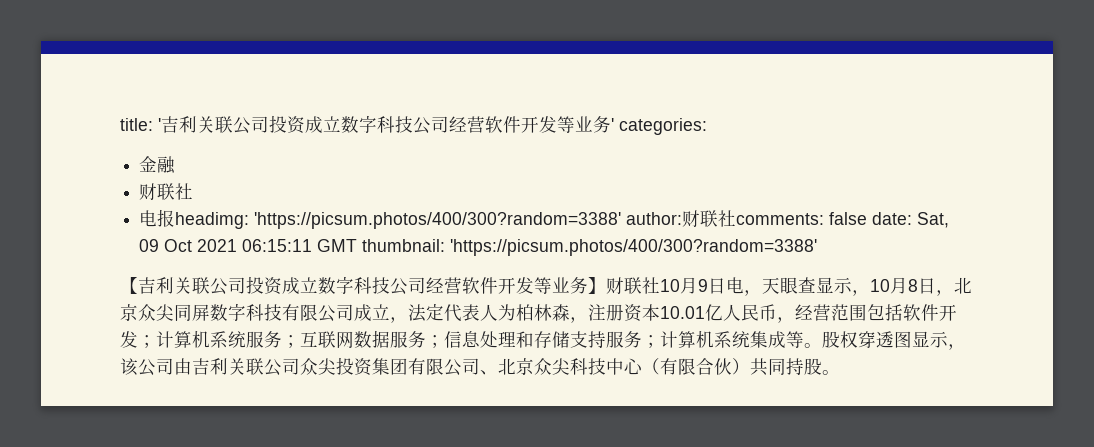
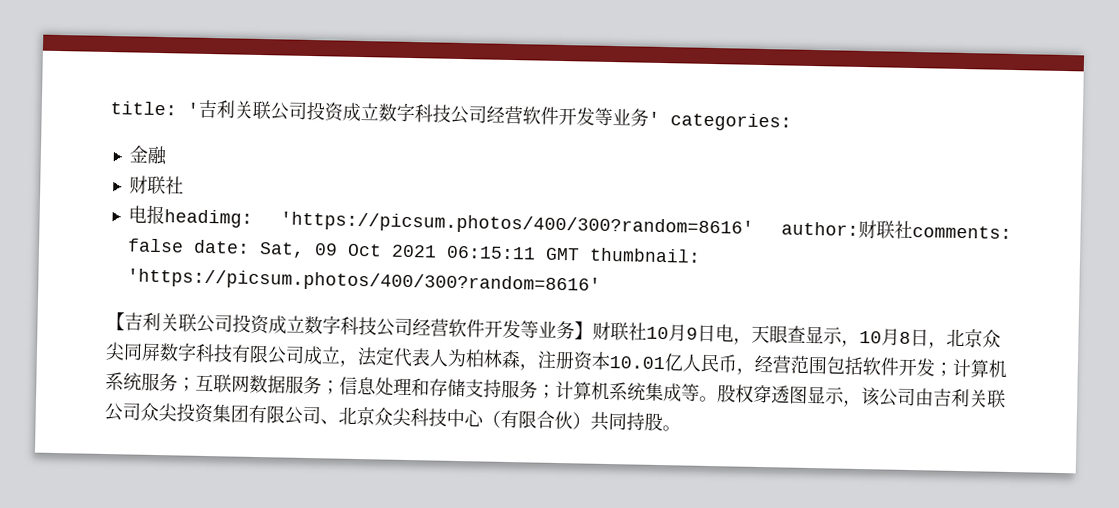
- 电报headimg: 'https://picsum.photos/400/300?random=3388' author:财联社comments: false date: Sat, 09 Oct 2021 06:15:11 GMT thumbnail: 'https://picsum.photos/400/300?random=3388'
+ 电报headimg: 'https://picsum.photos/400/300?random=8616' author:财联社comments: false date: Sat, 09 Oct 2021 06:15:11 GMT thumbnail: 'https://picsum.photos/400/300?random=8616'

